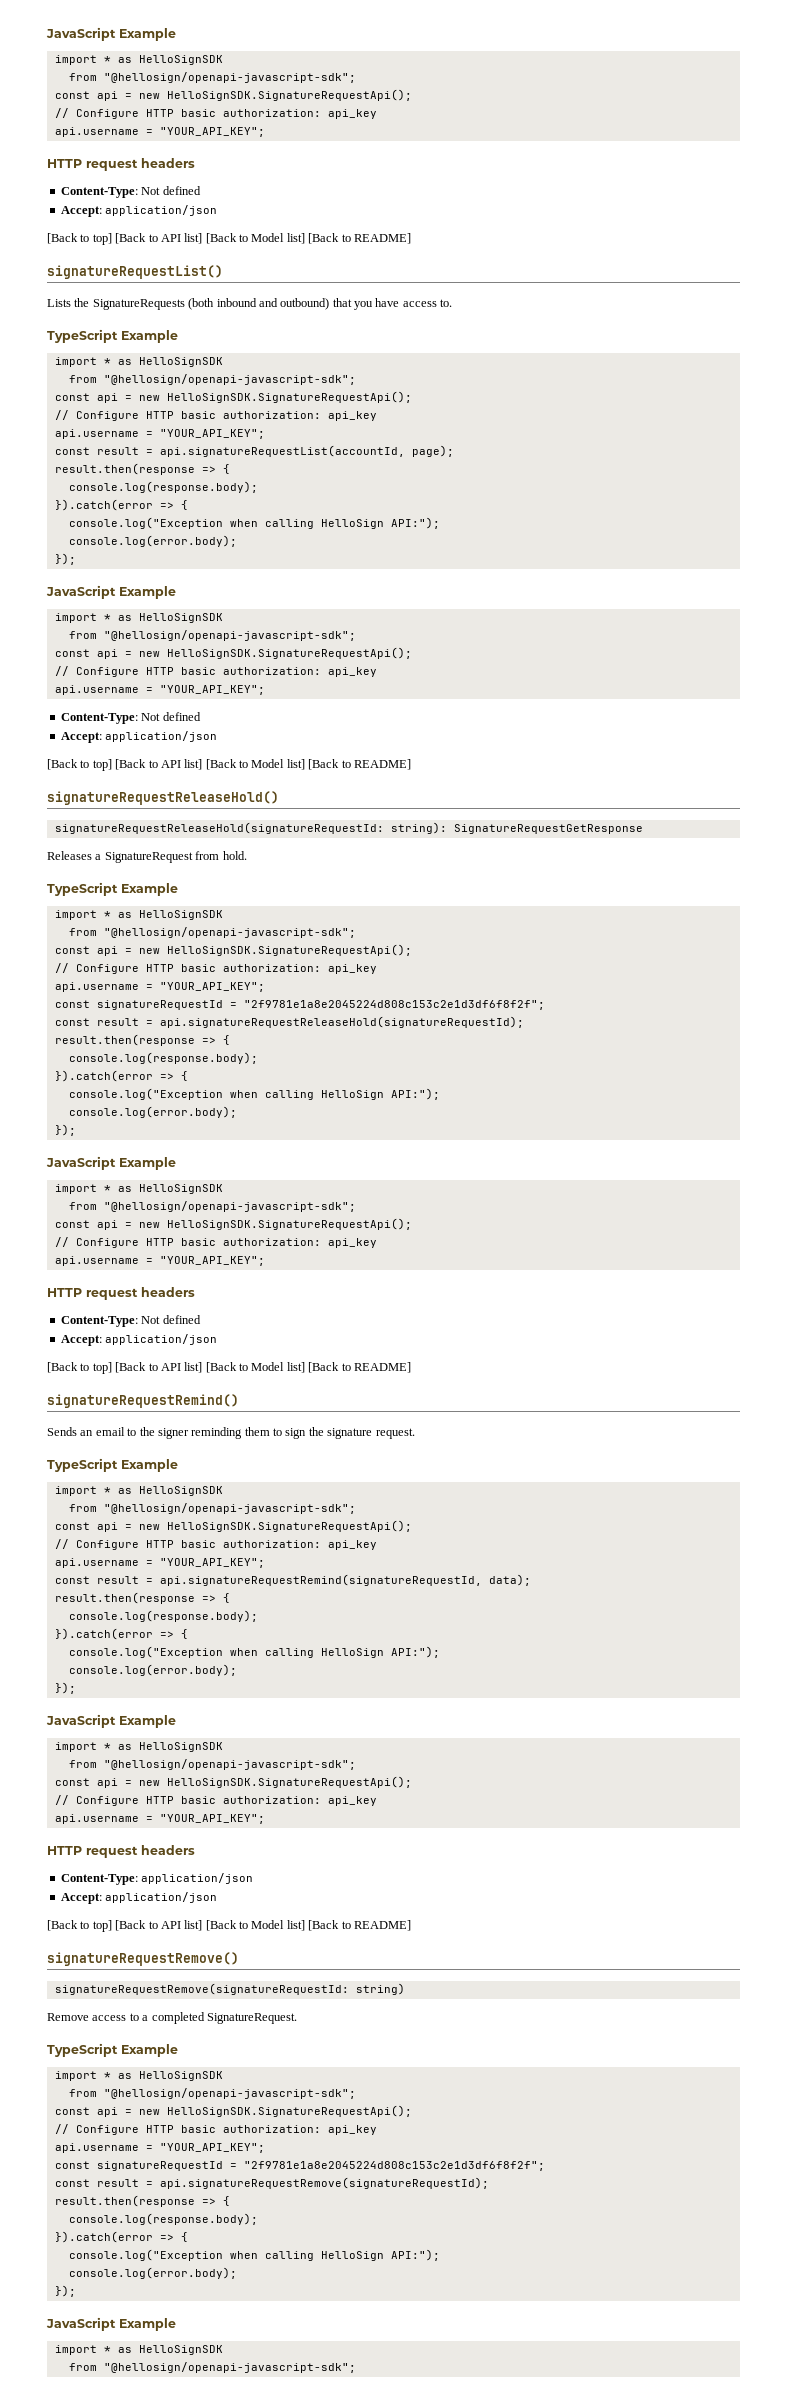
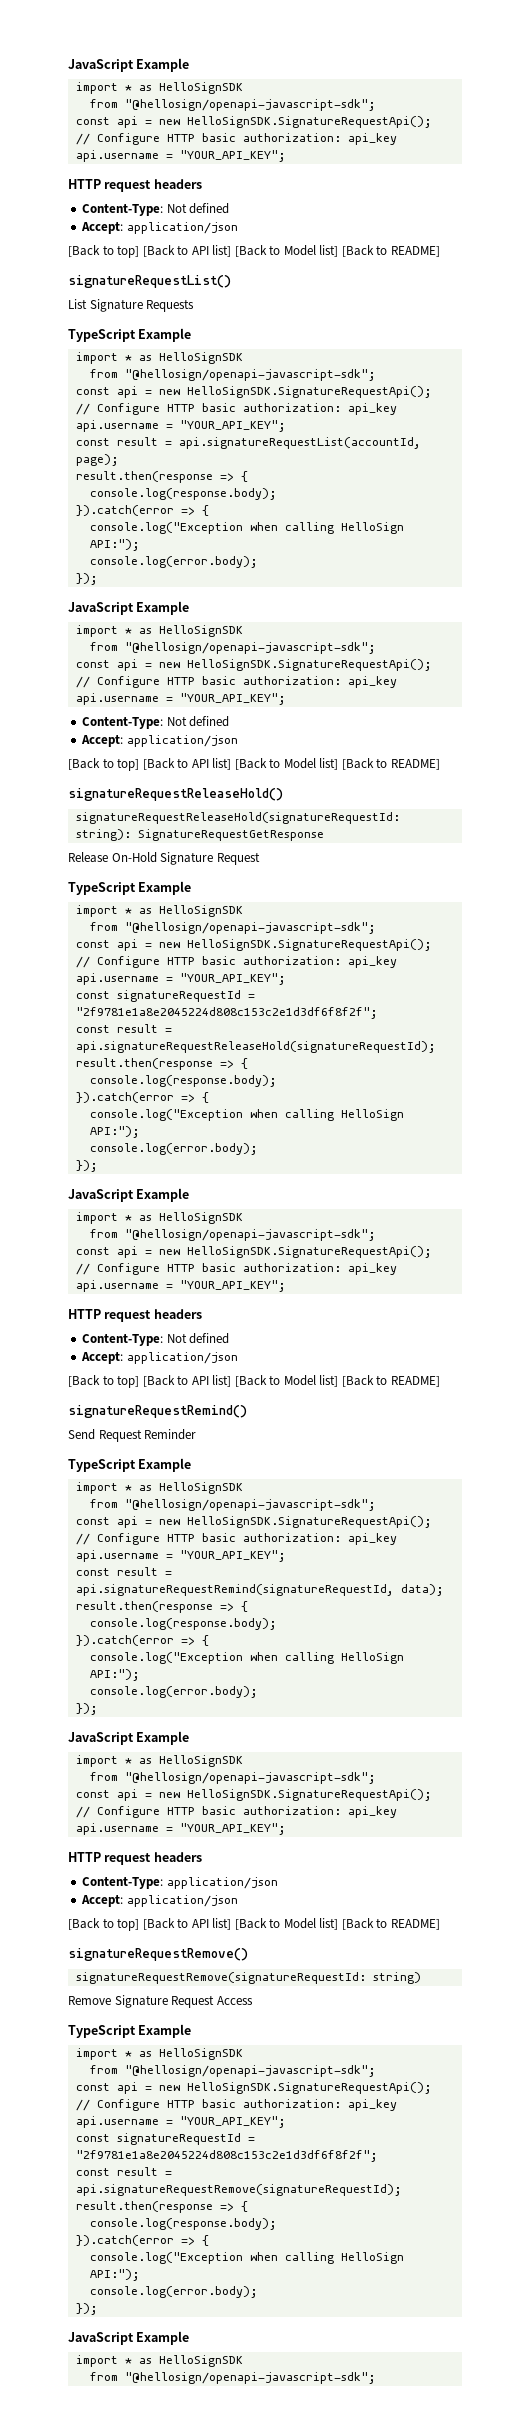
- Lists the SignatureRequests (both inbound and outbound) that you have access to.
+ List Signature Requests
- Releases a SignatureRequest from hold.
+ Release On-Hold Signature Request
- Sends an email to the signer reminding them to sign the signature request.
+ Send Request Reminder
- Remove access to a completed SignatureRequest.
+ Remove Signature Request Access

